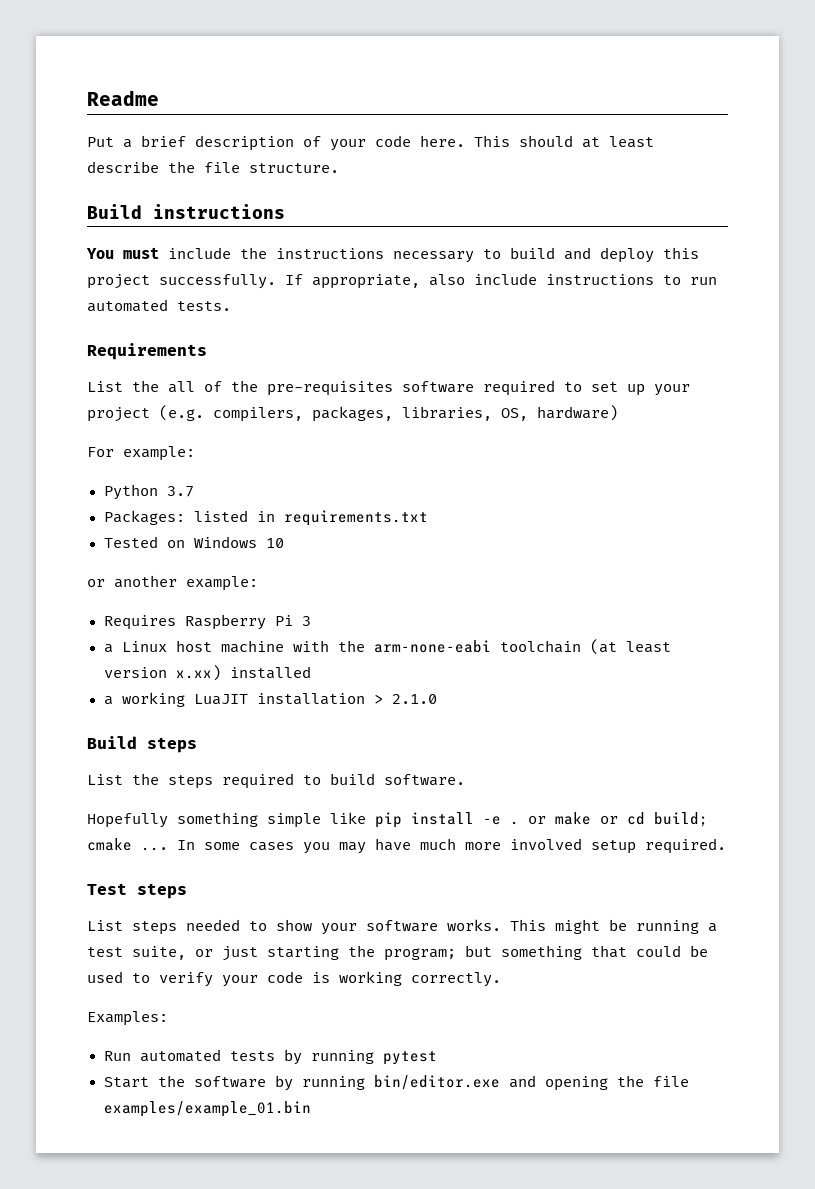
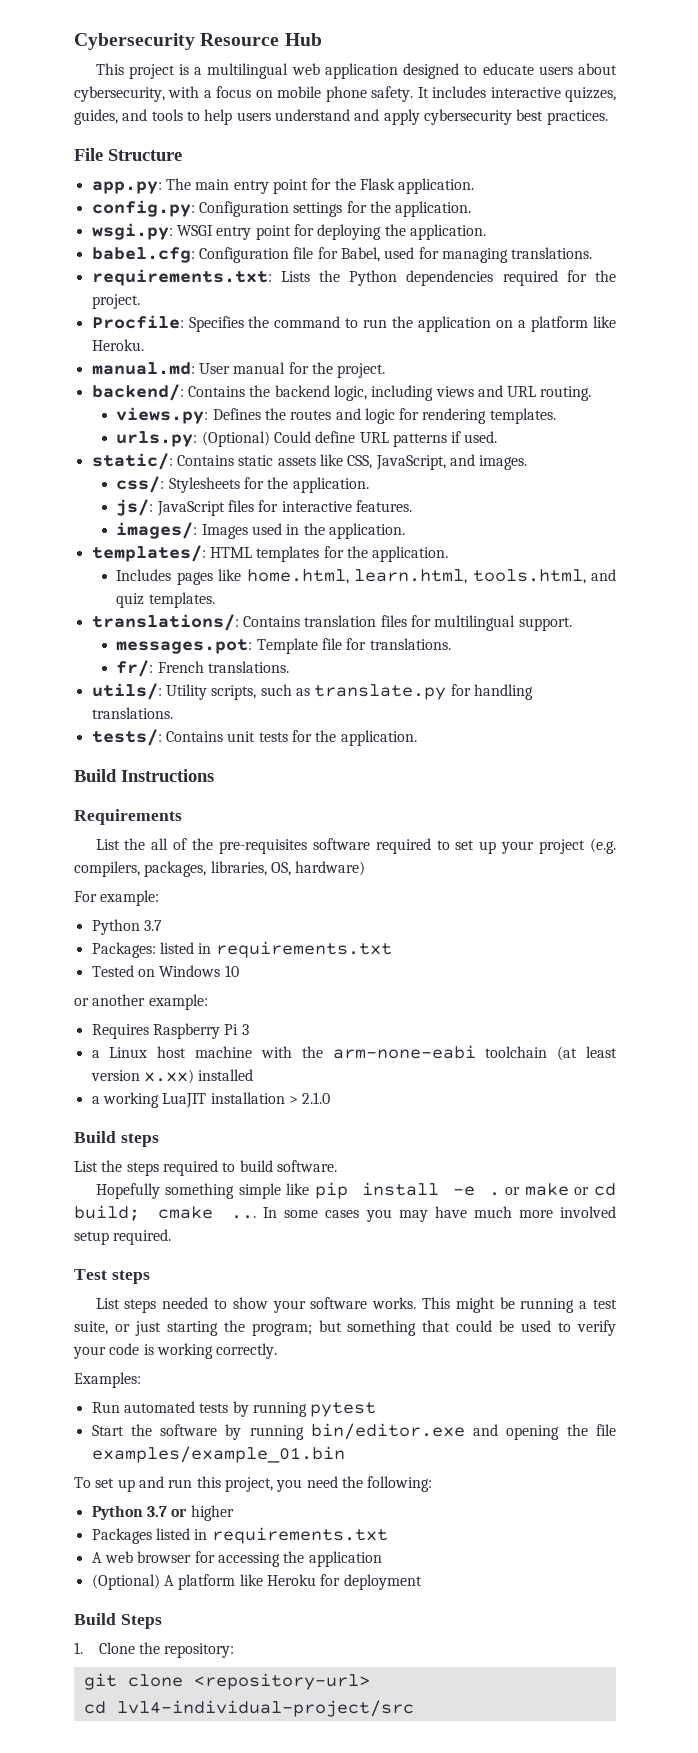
- Readme
- Put a brief description of your code here. This should at least describe the file structure.
- Build instructions
- You must include the instructions necessary to build and deploy this project successfully. If appropriate, also include instructions to run automated tests.
+ Cybersecurity Resource Hub
+ This project is a multilingual web application designed to educate users about cybersecurity, with a focus on mobile phone safety. It includes interactive quizzes, guides, and tools to help users understand and apply cybersecurity best practices.
+ File Structure
+ app.py: The main entry point for the Flask application.
+ config.py: Configuration settings for the application.
+ wsgi.py: WSGI entry point for deploying the application.
+ babel.cfg: Configuration file for Babel, used for managing translations.
+ requirements.txt: Lists the Python dependencies required for the project.
+ Procfile: Specifies the command to run the application on a platform like Heroku.
+ manual.md: User manual for the project.
+ backend/: Contains the backend logic, including views and URL routing.
+ views.py: Defines the routes and logic for rendering templates.
+ urls.py: (Optional) Could define URL patterns if used.
+ static/: Contains static assets like CSS, JavaScript, and images.
+ css/: Stylesheets for the application.
+ js/: JavaScript files for interactive features.
+ images/: Images used in the application.
+ templates/: HTML templates for the application.
+ Includes pages like home.html, learn.html, tools.html, and quiz templates.
+ translations/: Contains translation files for multilingual support.
+ messages.pot: Template file for translations.
+ fr/: French translations.
+ utils/: Utility scripts, such as translate.py for handling translations.
+ tests/: Contains unit tests for the application.
+ Build Instructions
+ To set up and run this project, you need the following:
+ Python 3.7 or higher
+ Packages listed in requirements.txt
+ A web browser for accessing the application
+ (Optional) A platform like Heroku for deployment
+ Build Steps
+ 1. Clone the repository:
+ git clone <repository-url>
+ cd lvl4-individual-project/src

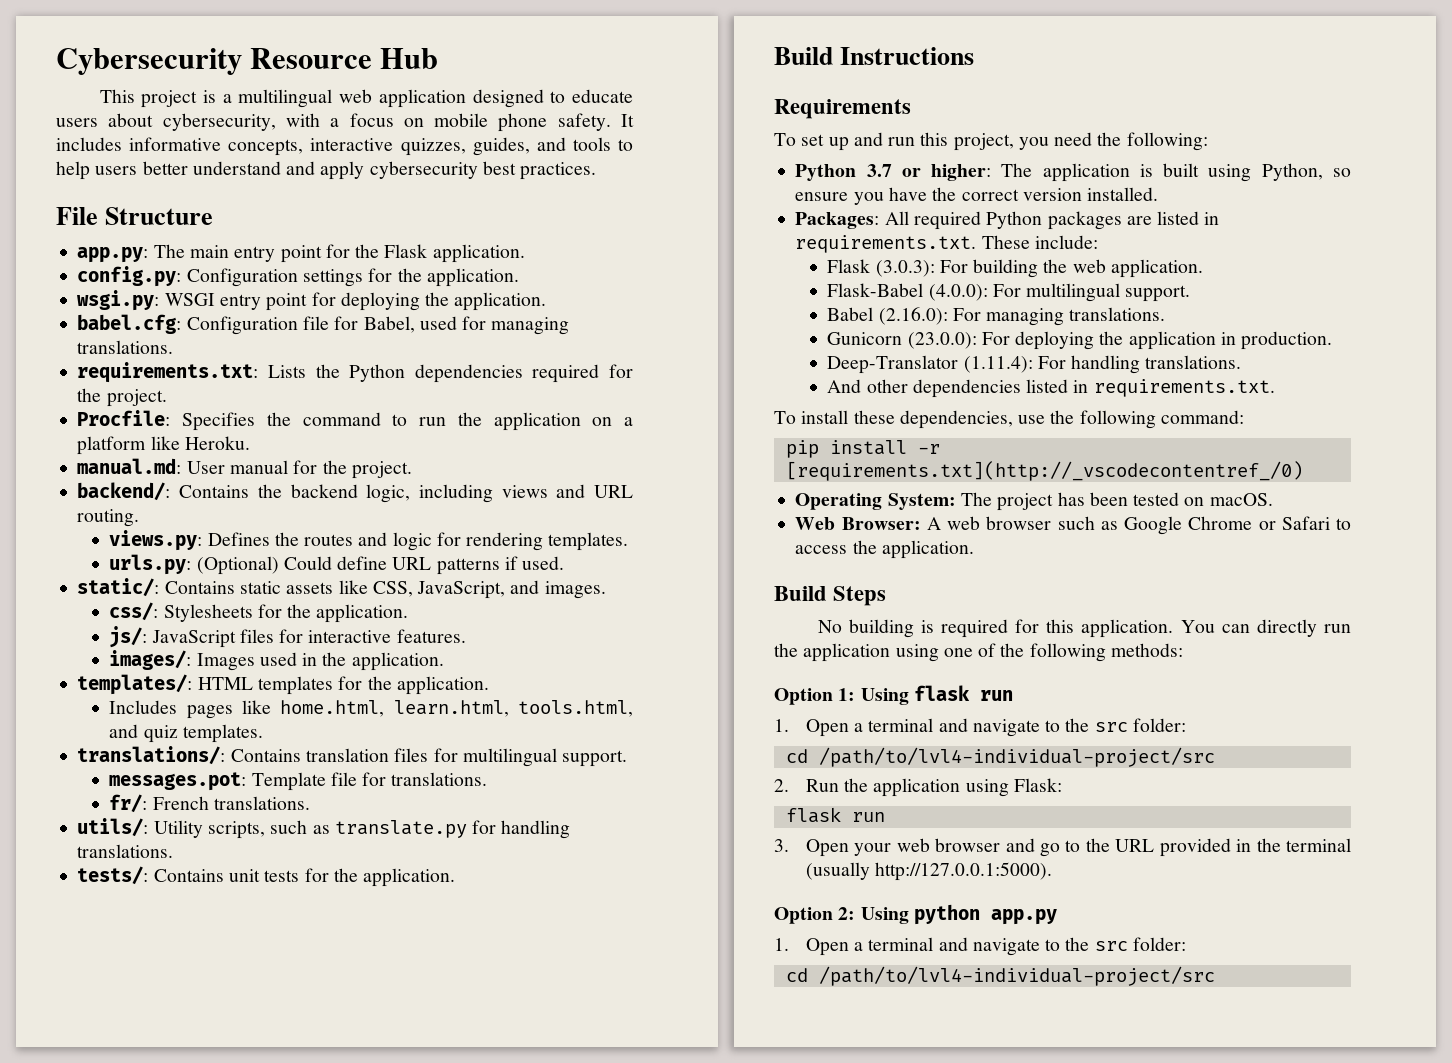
- It includes interactive quizzes, guides, and tools to help users understand and apply cybersecurity best practices.
+ It includes informative concepts, interactive quizzes, guides, and tools to help users better understand and apply cybersecurity best practices.
- List the all of the pre-requisites software required to set up your project (e.g. compilers, packages, libraries, OS, hardware)
- For example:
- Python 3.7
- Packages: listed in requirements.txt
- Tested on Windows 10
- or another example:
- Requires Raspberry Pi 3
- a Linux host machine with the arm-none-eabi toolchain (at least version x.xx) installed
- a working LuaJIT installation > 2.1.0
- Build steps
- List the steps required to build software.
- Hopefully something simple like pip install -e . or make or cd build; cmake ... In some cases you may have much more involved setup required.
- Test steps
- List steps needed to show your software works. This might be running a test suite, or just starting the program; but something that could be used to verify your code is working correctly.
- Examples:
- Run automated tests by running pytest
- Start the software by running bin/editor.exe and opening the file examples/example_01.bin
- Python 3.7 or higher
- Packages listed in requirements.txt
- A web browser for accessing the application
- (Optional) A platform like Heroku for deployment
+ Python 3.7 or higher: The application is built using Python, so ensure you have the correct version installed.
+ Packages: All required Python packages are listed in requirements.txt. These include:
+ Flask (3.0.3): For building the web application.
+ Flask-Babel (4.0.0): For multilingual support.
+ Babel (2.16.0): For managing translations.
+ Gunicorn (23.0.0): For deploying the application in production.
+ Deep-Translator (1.11.4): For handling translations.
+ And other dependencies listed in requirements.txt.
+ To install these dependencies, use the following command:
+ pip install -r [requirements.txt](http://_vscodecontentref_/0)
+ Operating System: The project has been tested on macOS.
+ Web Browser: A web browser such as Google Chrome or Safari to access the application.
  Build Steps
- 1. Clone the repository:
- git clone <repository-url>
- cd lvl4-individual-project/src
+ No building is required for this application. You can directly run the application using one of the following methods:
+ Option 1: Using flask run
+ 1. Open a terminal and navigate to the src folder:
+ cd /path/to/lvl4-individual-project/src
+ 2. Run the application using Flask:
+ flask run
+ 3. Open your web browser and go to the URL provided in the terminal (usually http://127.0.0.1:5000).
+ Option 2: Using python app.py
+ 1. Open a terminal and navigate to the src folder:
+ cd /path/to/lvl4-individual-project/src

